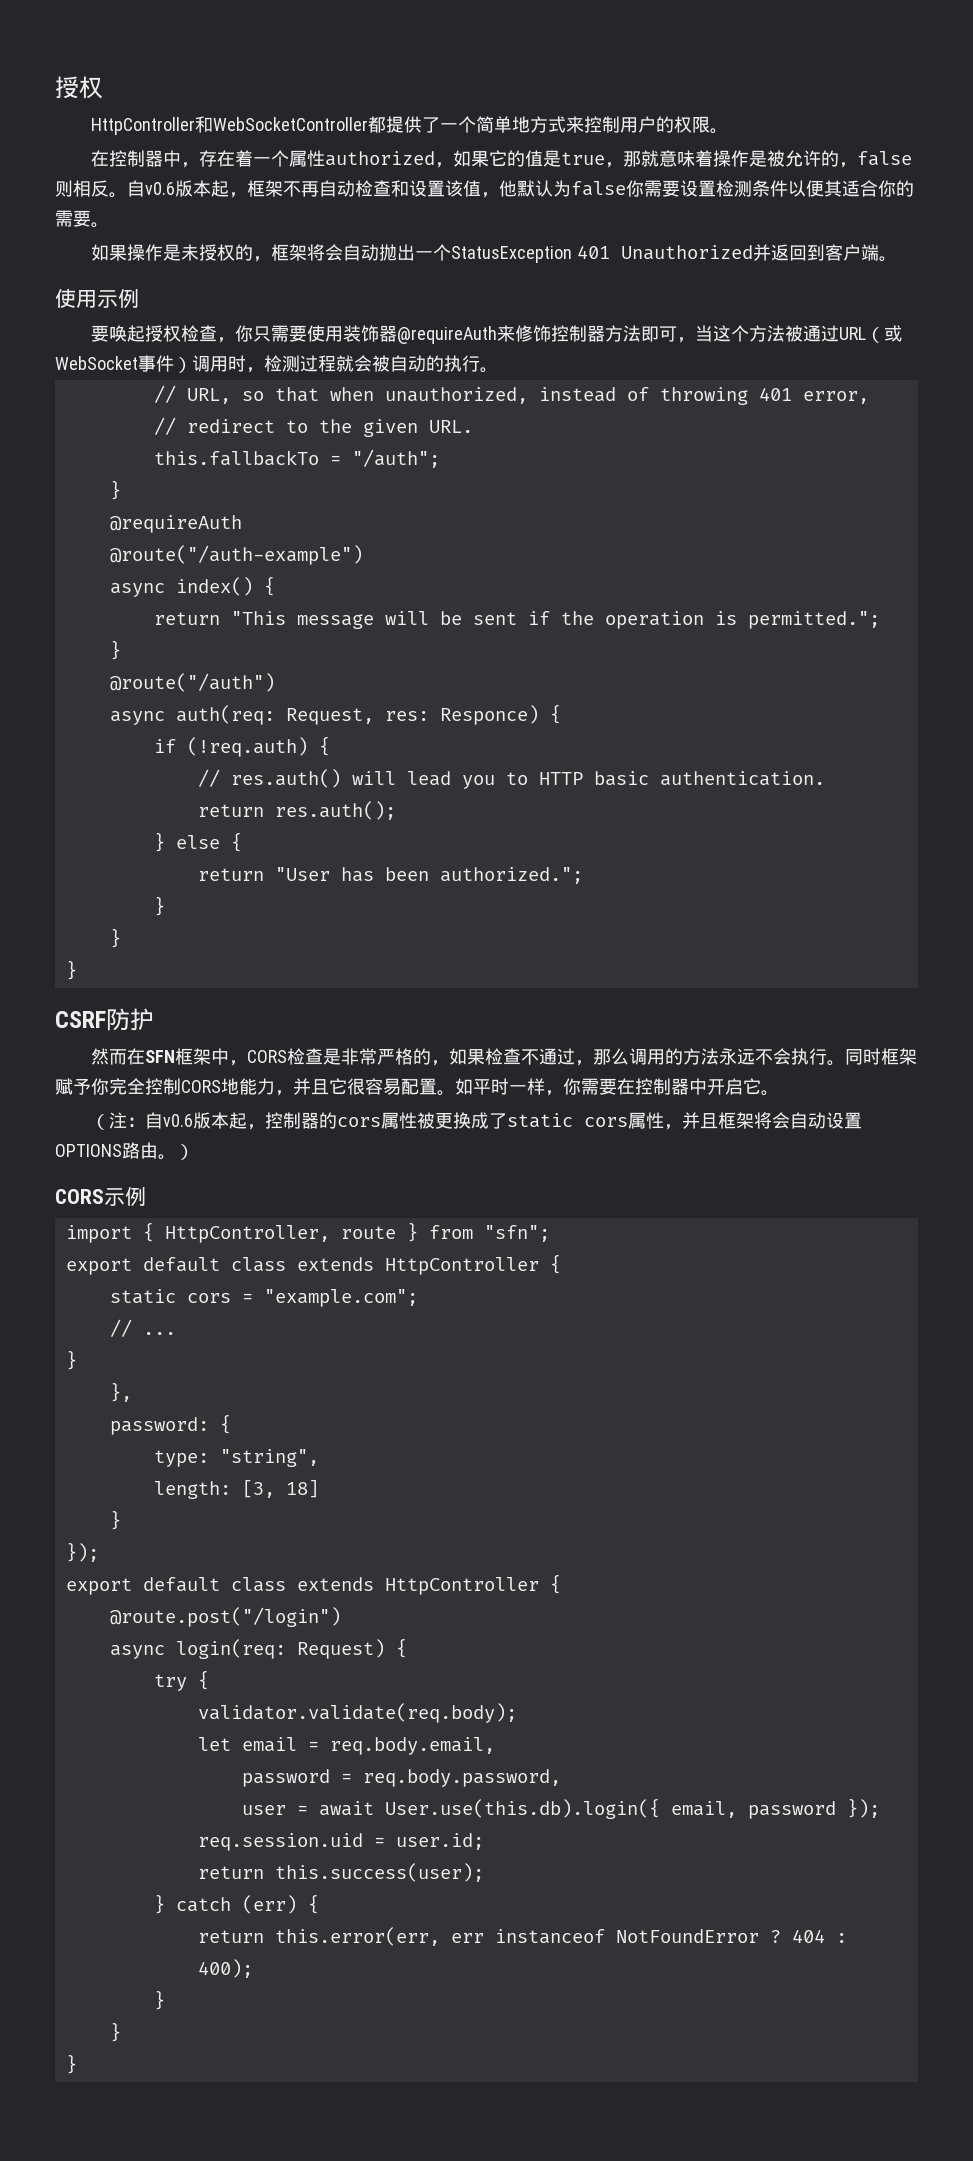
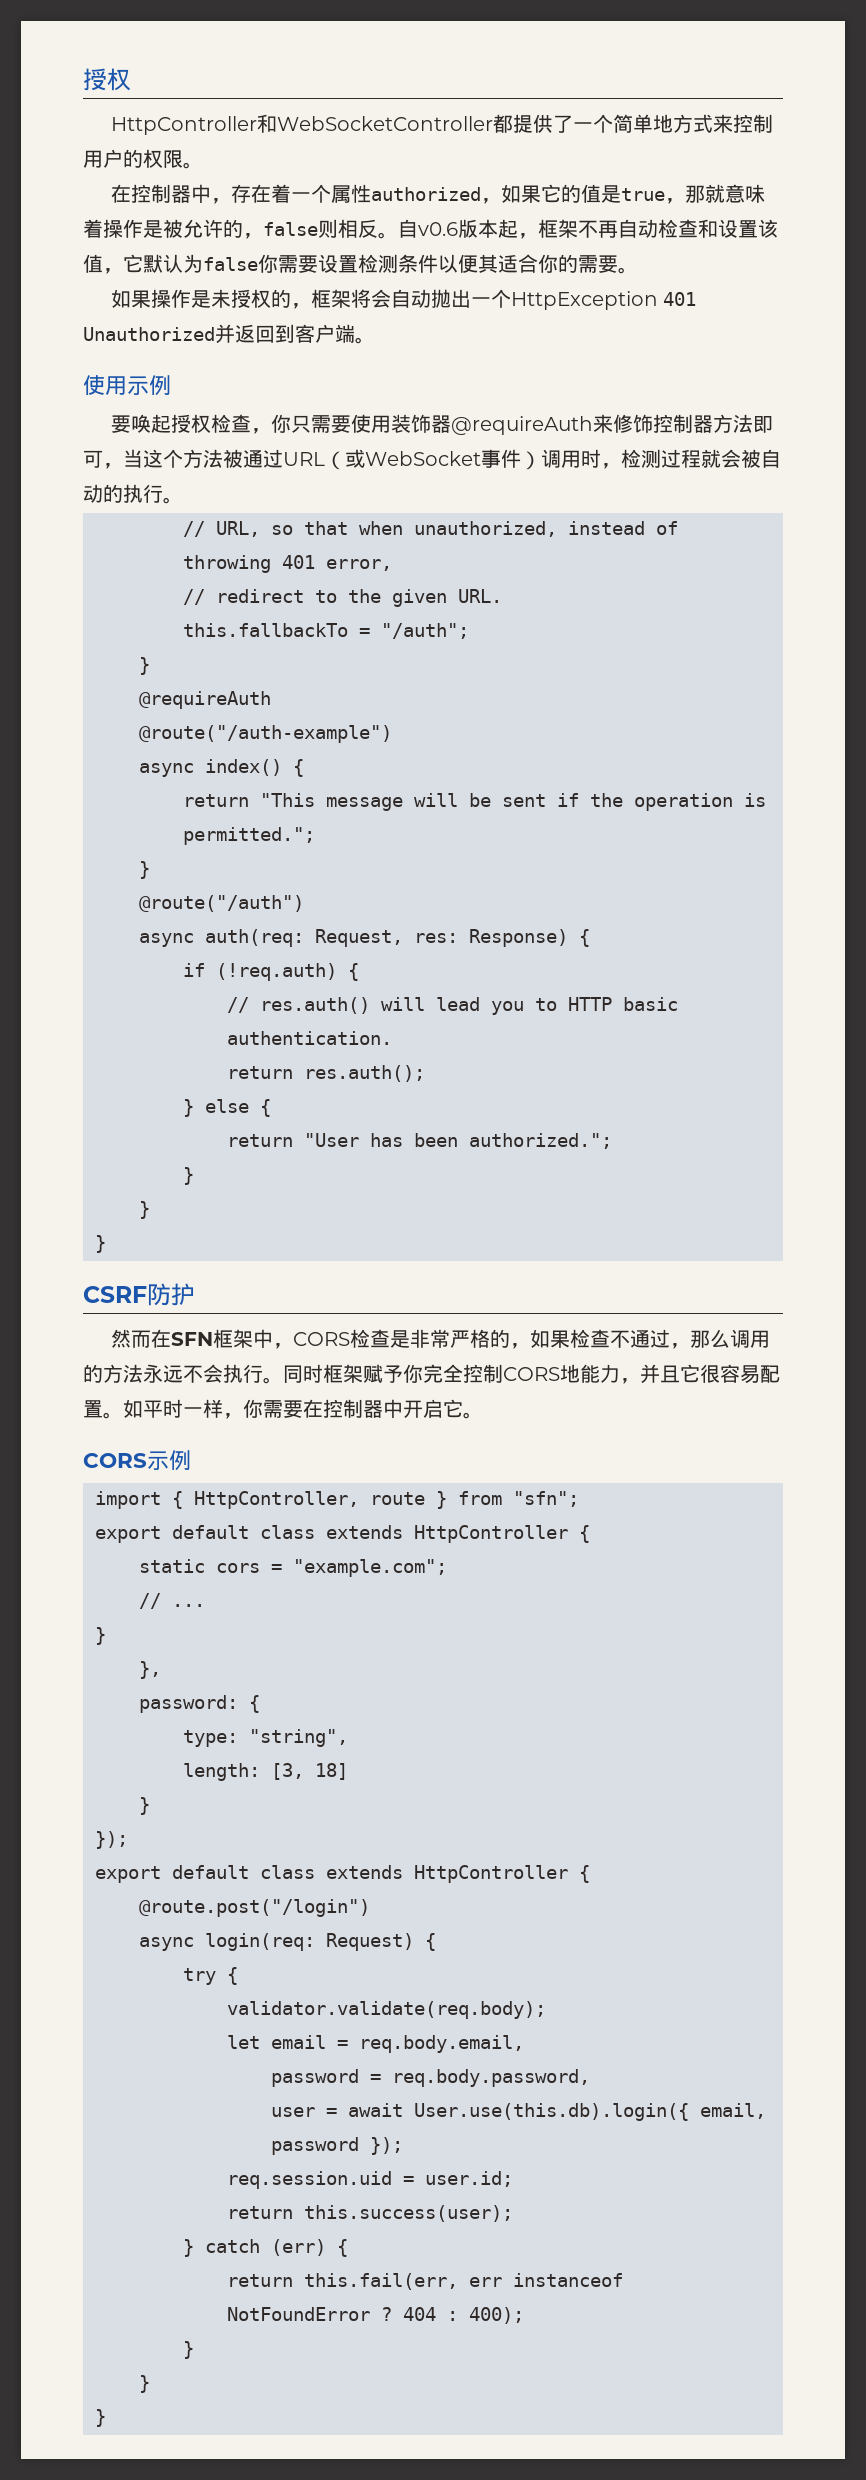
- 自v0.6版本起，框架不再自动检查和设置该值，他默认为false你需要设置检测条件以便其适合你的需要。
+ 自v0.6版本起，框架不再自动检查和设置该值，它默认为false你需要设置检测条件以便其适合你的需要。
- 如果操作是未授权的，框架将会自动抛出一个StatusException 401 Unauthorized并返回到客户端。
+ 如果操作是未授权的，框架将会自动抛出一个HttpException 401 Unauthorized并返回到客户端。
- async auth(req: Request, res: Responce) {
+ async auth(req: Request, res: Response) {
- （注：自v0.6版本起，控制器的cors属性被更换成了static cors属性，并且框架将会自动设置OPTIONS路由。）
- return this.error(err, err instanceof NotFoundError ?
+ return this.fail(err, err instanceof NotFoundError ?

